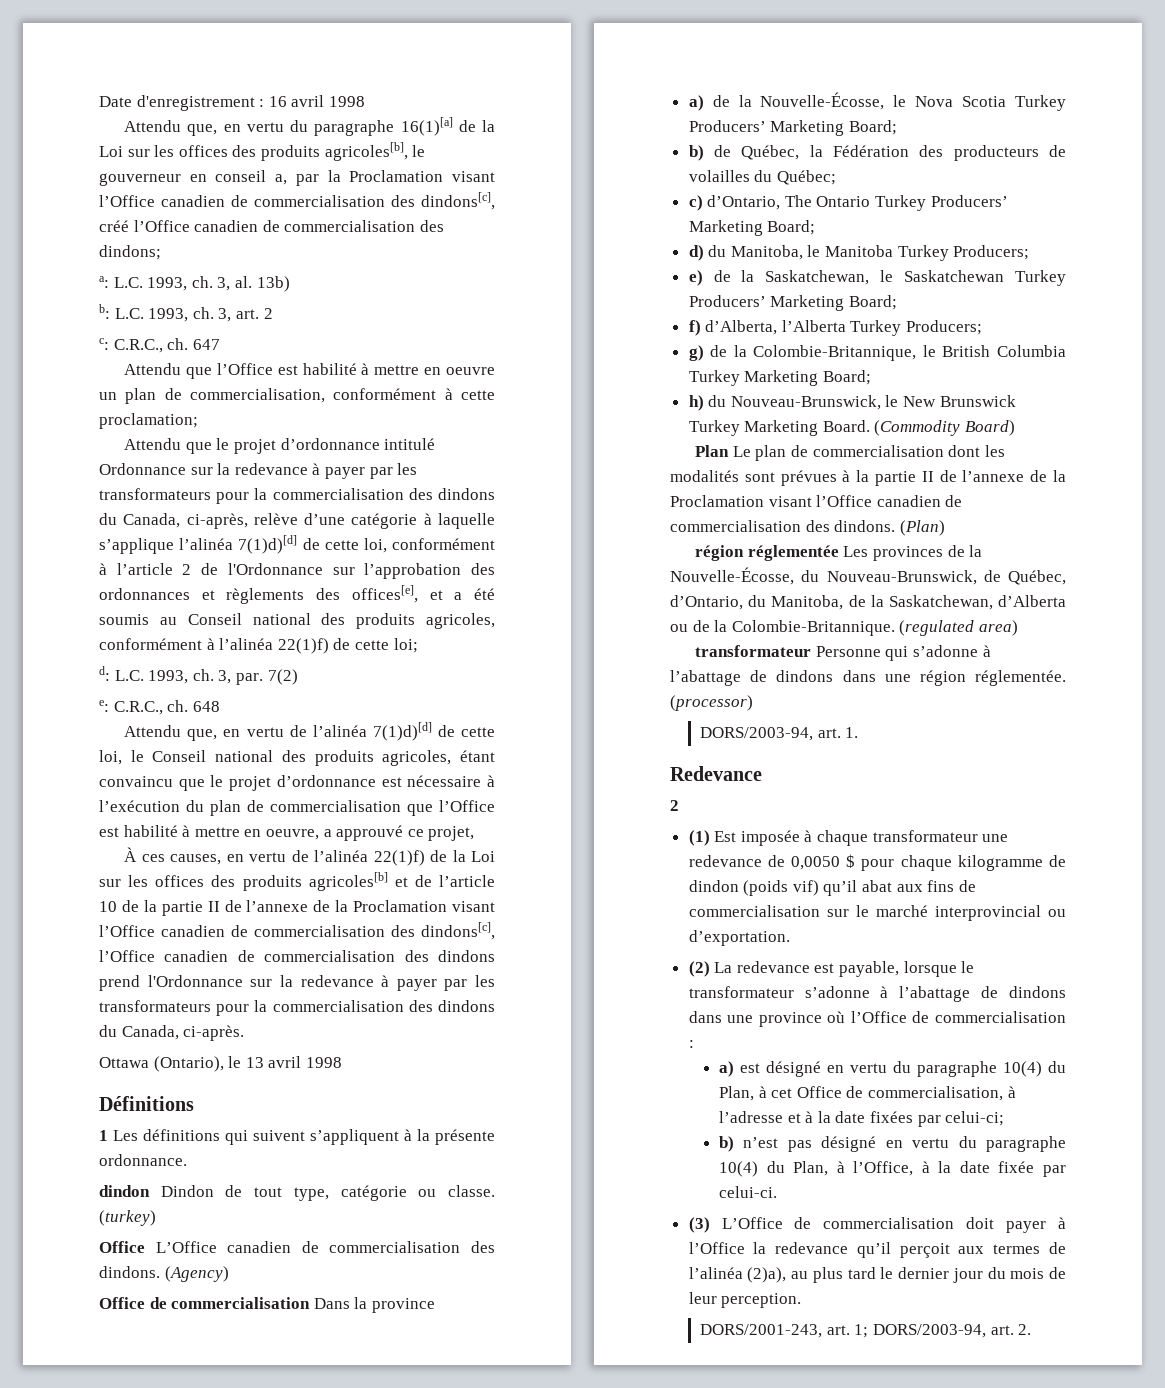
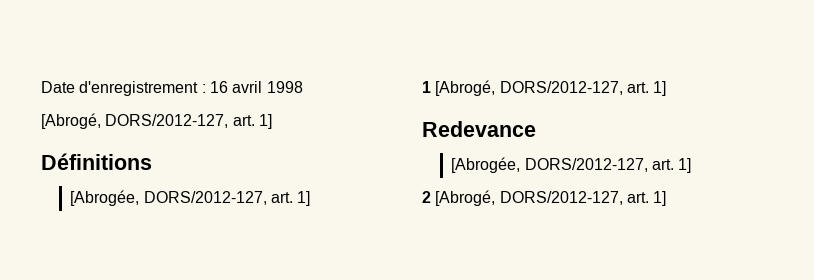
  Date d'enregistrement : 16 avril 1998
- Attendu que, en vertu du paragraphe 16(1)[a] de la Loi sur les offices des produits agricoles[b], le gouverneur en conseil a, par la Proclamation visant l’Office canadien de commercialisation des dindons[c], créé l’Office canadien de commercialisation des dindons;
- a: L.C. 1993, ch. 3, al. 13b)
- b: L.C. 1993, ch. 3, art. 2
- c: C.R.C., ch. 647
- Attendu que l’Office est habilité à mettre en oeuvre un plan de commercialisation, conformément à cette proclamation;
- Attendu que le projet d’ordonnance intitulé Ordonnance sur la redevance à payer par les transformateurs pour la commercialisation des dindons du Canada, ci-après, relève d’une catégorie à laquelle s’applique l’alinéa 7(1)d)[d] de cette loi, conformément à l’article 2 de l'Ordonnance sur l’approbation des ordonnances et règlements des offices[e], et a été soumis au Conseil national des produits agricoles, conformément à l’alinéa 22(1)f) de cette loi;
- d: L.C. 1993, ch. 3, par. 7(2)
- e: C.R.C., ch. 648
- Attendu que, en vertu de l’alinéa 7(1)d)[d] de cette loi, le Conseil national des produits agricoles, étant convaincu que le projet d’ordonnance est nécessaire à l’exécution du plan de commercialisation que l’Office est habilité à mettre en oeuvre, a approuvé ce projet,
- À ces causes, en vertu de l’alinéa 22(1)f) de la Loi sur les offices des produits agricoles[b] et de l’article 10 de la partie II de l’annexe de la Proclamation visant l’Office canadien de commercialisation des dindons[c], l’Office canadien de commercialisation des dindons prend l'Ordonnance sur la redevance à payer par les transformateurs pour la commercialisation des dindons du Canada, ci-après.
- Ottawa (Ontario), le 13 avril 1998
+ [Abrogé, DORS/2012-127, art. 1]
  Définitions
- 1 Les définitions qui suivent s’appliquent à la présente ordonnance.
- dindon Dindon de tout type, catégorie ou classe. (turkey)
- Office L’Office canadien de commercialisation des dindons. (Agency)
- Office de commercialisation Dans la province
- a) de la Nouvelle-Écosse, le Nova Scotia Turkey Producers’ Marketing Board;
- b) de Québec, la Fédération des producteurs de volailles du Québec;
- c) d’Ontario, The Ontario Turkey Producers’ Marketing Board;
- d) du Manitoba, le Manitoba Turkey Producers;
- e) de la Saskatchewan, le Saskatchewan Turkey Producers’ Marketing Board;
- f) d’Alberta, l’Alberta Turkey Producers;
- g) de la Colombie-Britannique, le British Columbia Turkey Marketing Board;
- h) du Nouveau-Brunswick, le New Brunswick Turkey Marketing Board. (Commodity Board)
- Plan Le plan de commercialisation dont les modalités sont prévues à la partie II de l’annexe de la Proclamation visant l’Office canadien de commercialisation des dindons. (Plan)
- région réglementée Les provinces de la Nouvelle-Écosse, du Nouveau-Brunswick, de Québec, d’Ontario, du Manitoba, de la Saskatchewan, d’Alberta ou de la Colombie-Britannique. (regulated area)
- transformateur Personne qui s’adonne à l’abattage de dindons dans une région réglementée. (processor)
- DORS/2003-94, art. 1.
+ [Abrogée, DORS/2012-127, art. 1]
+ 1 [Abrogé, DORS/2012-127, art. 1]
  Redevance
- 2
- (1) Est imposée à chaque transformateur une redevance de 0,0050 $ pour chaque kilogramme de dindon (poids vif) qu’il abat aux fins de commercialisation sur le marché interprovincial ou d’exportation.
- (2) La redevance est payable, lorsque le transformateur s’adonne à l’abattage de dindons dans une province où l’Office de commercialisation :
- a) est désigné en vertu du paragraphe 10(4) du Plan, à cet Office de commercialisation, à l’adresse et à la date fixées par celui-ci;
- b) n’est pas désigné en vertu du paragraphe 10(4) du Plan, à l’Office, à la date fixée par celui-ci.
- (3) L’Office de commercialisation doit payer à l’Office la redevance qu’il perçoit aux termes de l’alinéa (2)a), au plus tard le dernier jour du mois de leur perception.
- DORS/2001-243, art. 1; DORS/2003-94, art. 2.
+ [Abrogée, DORS/2012-127, art. 1]
+ 2 [Abrogé, DORS/2012-127, art. 1]

